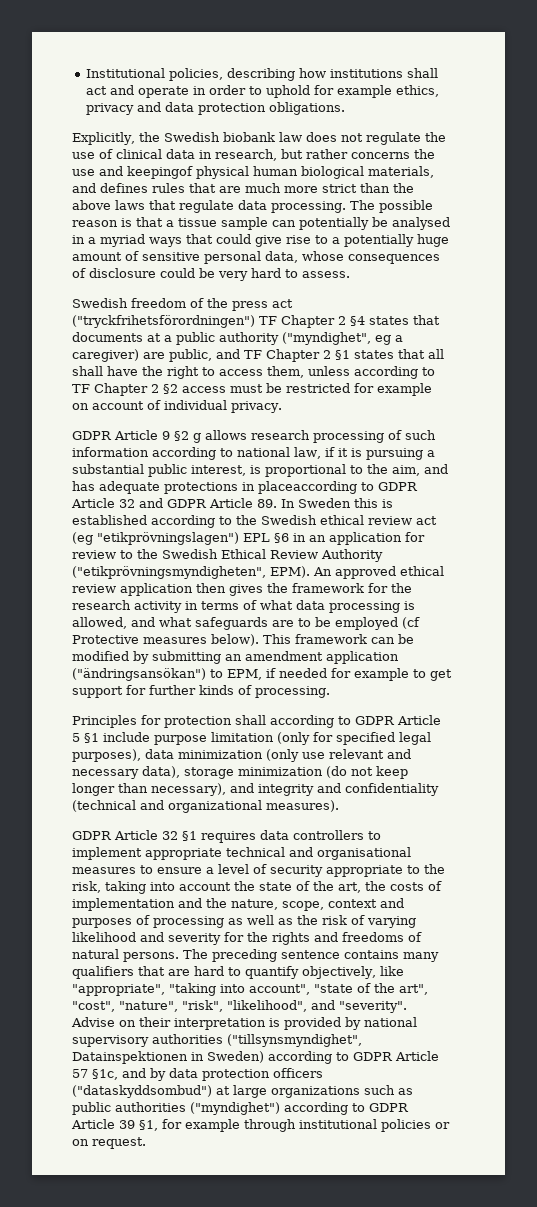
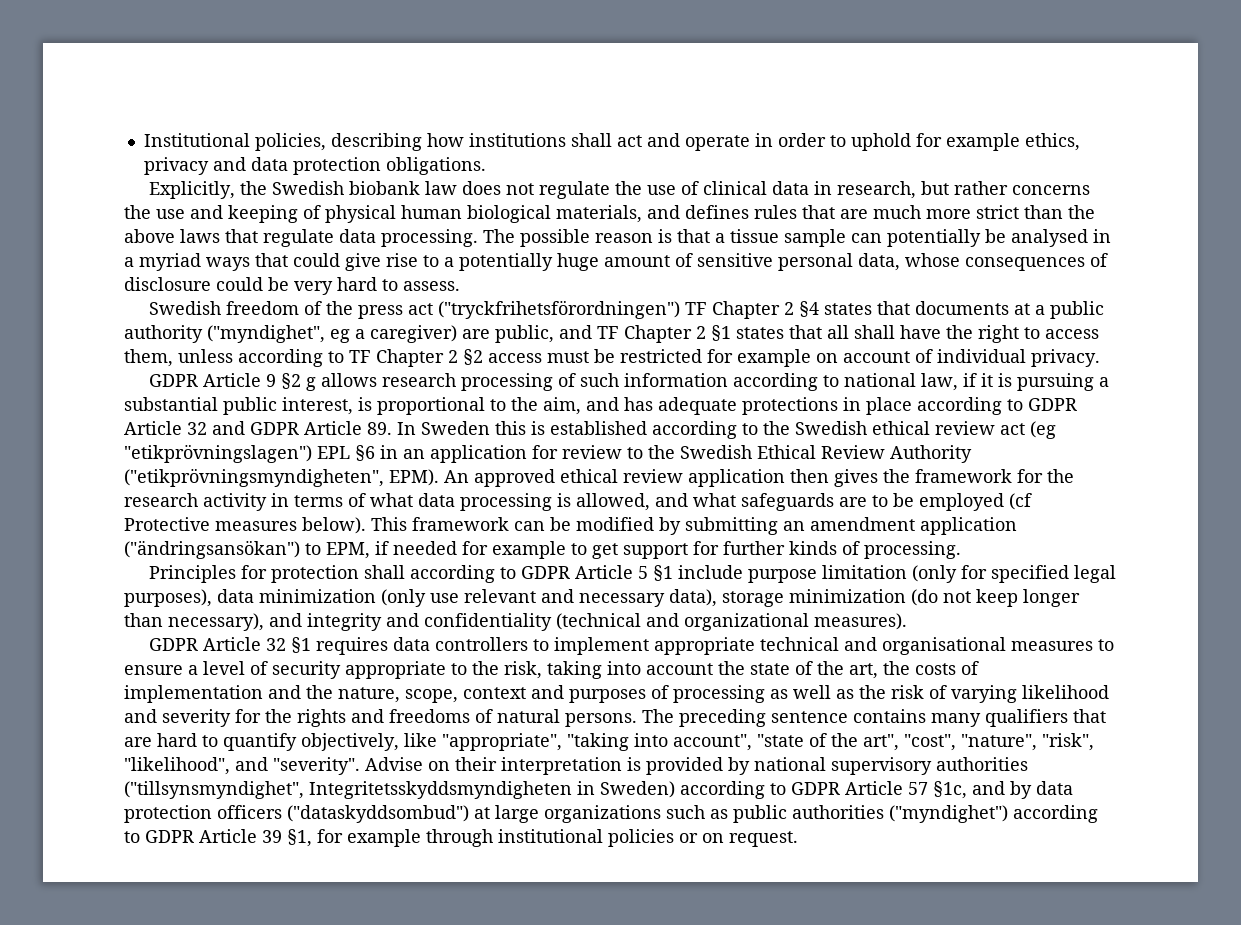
- Explicitly, the Swedish biobank law does not regulate the use of clinical data in research, but rather concerns the use and keepingof physical human biological materials, and defines rules that are much more strict than the above laws that regulate data processing.
+ Explicitly, the Swedish biobank law does not regulate the use of clinical data in research, but rather concerns the use and keeping of physical human biological materials, and defines rules that are much more strict than the above laws that regulate data processing.
- GDPR Article 9 §2 g allows research processing of such information according to national law, if it is pursuing a substantial public interest, is proportional to the aim, and has adequate protections in placeaccording to GDPR Article 32 and GDPR Article 89. In Sweden this is established according to the Swedish ethical review act (eg "etikprövningslagen") EPL §6 in an application for review to the Swedish Ethical Review Authority ("etikprövningsmyndigheten", EPM).
+ GDPR Article 9 §2 g allows research processing of such information according to national law, if it is pursuing a substantial public interest, is proportional to the aim, and has adequate protections in place according to GDPR Article 32 and GDPR Article 89. In Sweden this is established according to the Swedish ethical review act (eg "etikprövningslagen") EPL §6 in an application for review to the Swedish Ethical Review Authority ("etikprövningsmyndigheten", EPM).
- Advise on their interpretation is provided by national supervisory authorities ("tillsynsmyndighet", Datainspektionen in Sweden) according to GDPR Article 57 §1c, and by data protection officers ("dataskyddsombud") at large organizations such as public authorities ("myndighet") according to GDPR Article 39 §1, for example through institutional policies or on request.
+ Advise on their interpretation is provided by national supervisory authorities ("tillsynsmyndighet", Integritetsskyddsmyndigheten in Sweden) according to GDPR Article 57 §1c, and by data protection officers ("dataskyddsombud") at large organizations such as public authorities ("myndighet") according to GDPR Article 39 §1, for example through institutional policies or on request.

